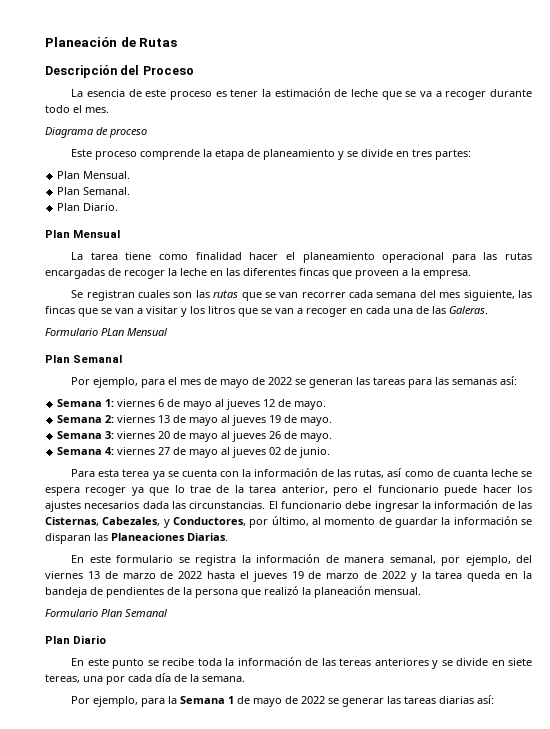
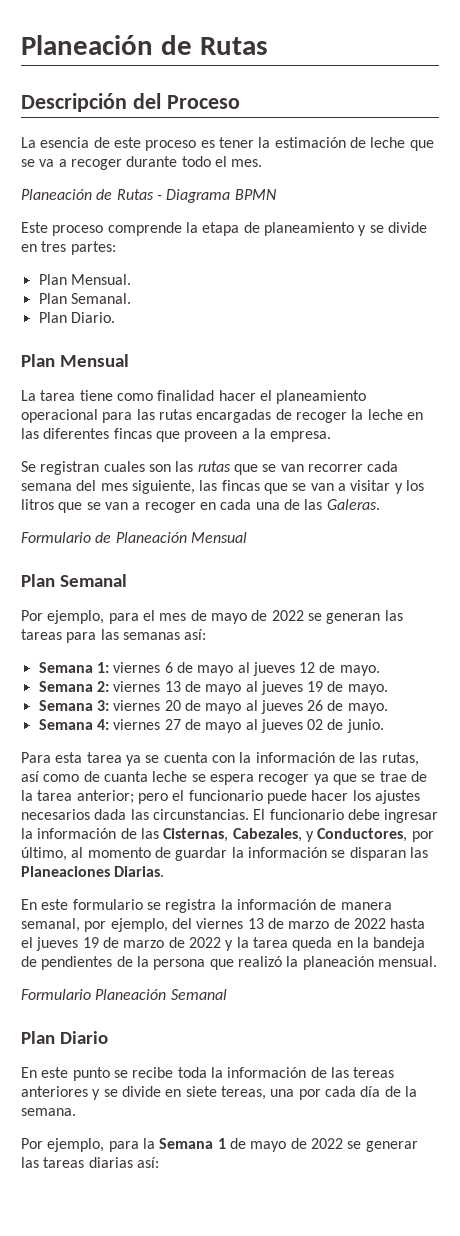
- Diagrama de proceso
+ Planeación de Rutas - Diagrama BPMN
- Formulario PLan Mensual
+ Formulario de Planeación Mensual
- Para esta terea ya se cuenta con la información de las rutas, así como de cuanta leche se espera recoger ya que lo trae de la tarea anterior, pero el funcionario puede hacer los ajustes necesarios dada las circunstancias.
+ Para esta tarea ya se cuenta con la información de las rutas, así como de cuanta leche se espera recoger ya que se trae de la tarea anterior; pero el funcionario puede hacer los ajustes necesarios dada las circunstancias.
- Formulario Plan Semanal
+ Formulario Planeación Semanal

